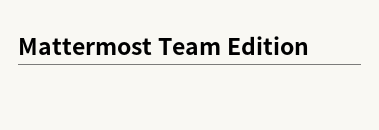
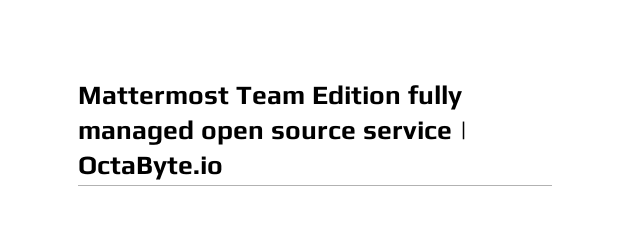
- Mattermost Team Edition
+ Mattermost Team Edition fully managed open source service | OctaByte.io

